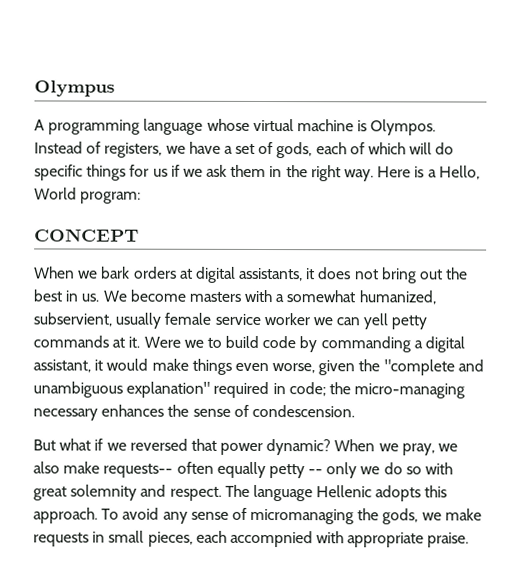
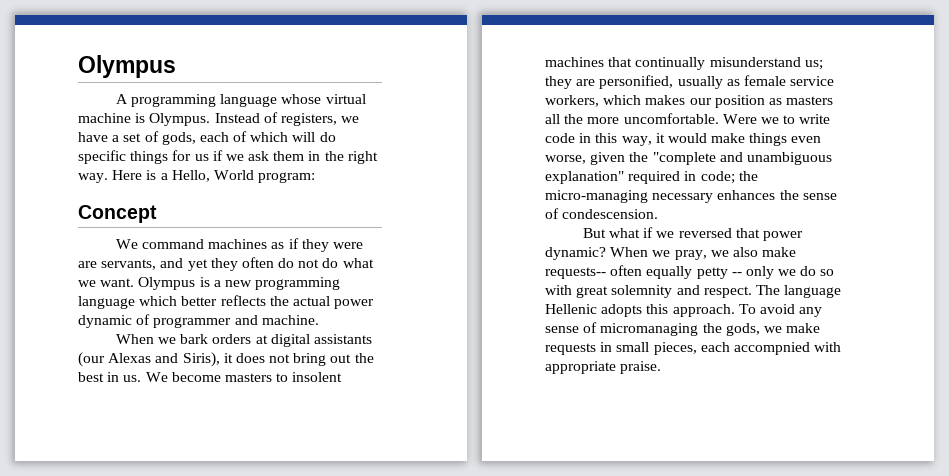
- A programming language whose virtual machine is Olympos.
+ A programming language whose virtual machine is Olympus.
- CONCEPT
+ Concept
+ We command machines as if they were are servants, and yet they often do not do what we want. Olympus is a new programming language which better reflects the actual power dynamic of programmer and machine.
- When we bark orders at digital assistants, it does not bring out the best in us.
+ When we bark orders at digital assistants (our Alexas and Siris), it does not bring out the best in us.
- We become masters with a somewhat humanized, subservient, usually female service worker we can yell petty commands at it. Were we to build code by commanding a digital assistant, it would make things even worse, given the "complete and unambiguous explanation" required in code; the micro-managing necessary enhances the sense of condescension.
+ We become masters to insolent machines that continually misunderstand us; they are personified, usually as female service workers, which makes our position as masters all the more uncomfortable. Were we to write code in this way, it would make things even worse, given the "complete and unambiguous explanation" required in code; the micro-managing necessary enhances the sense of condescension.

